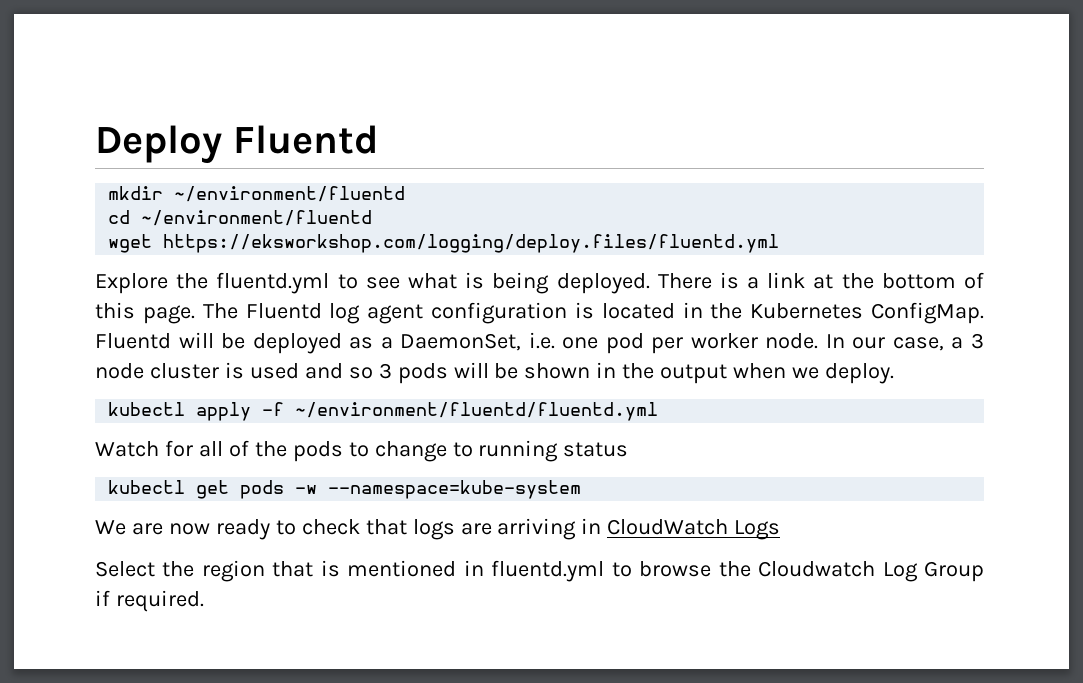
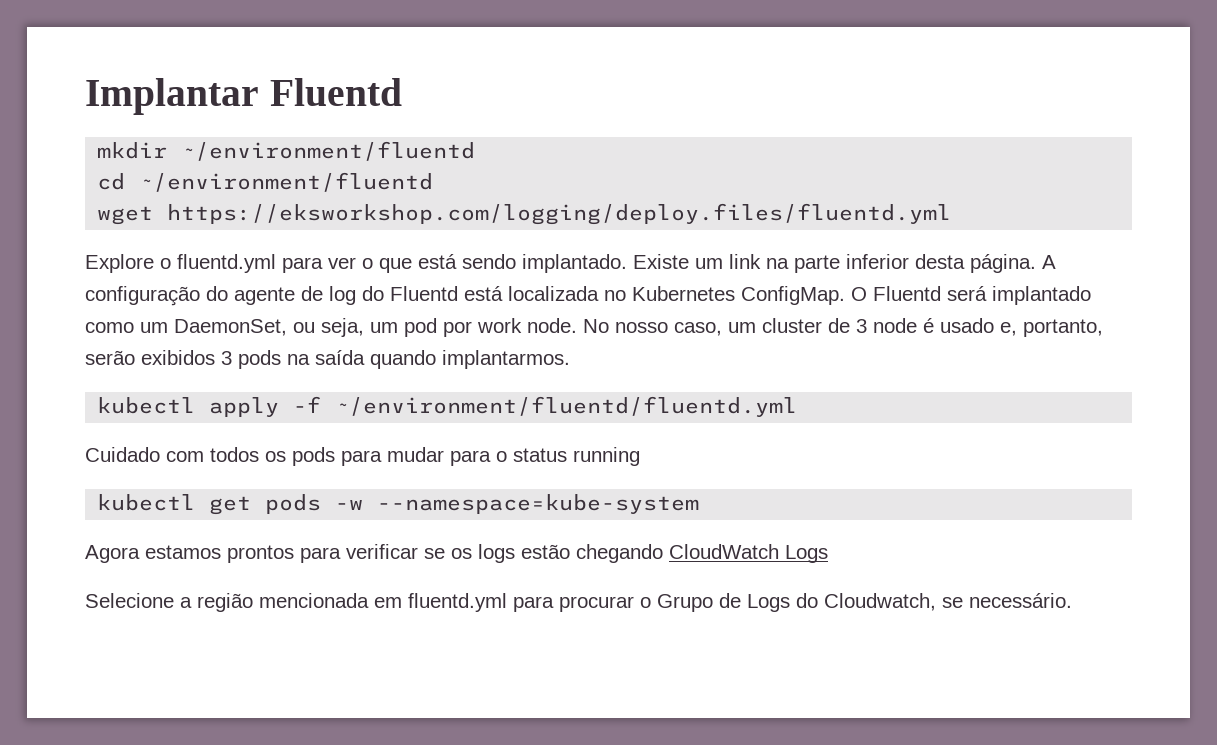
- Deploy Fluentd
+ Implantar Fluentd
- Explore the fluentd.yml to see what is being deployed. There is a link at the bottom of this page. The Fluentd log agent configuration is located in the Kubernetes ConfigMap. Fluentd will be deployed as a DaemonSet, i.e. one pod per worker node. In our case, a 3 node cluster is used and so 3 pods will be shown in the output when we deploy.
+ Explore o fluentd.yml para ver o que está sendo implantado. Existe um link na parte inferior desta página. A configuração do agente de log do Fluentd está localizada no Kubernetes ConfigMap. O Fluentd será implantado como um DaemonSet, ou seja, um pod por work node. No nosso caso, um cluster de 3 node é usado e, portanto, serão exibidos 3 pods na saída quando implantarmos.
  kubectl apply -f ~/environment/fluentd/fluentd.yml
- Watch for all of the pods to change to running status
+ Cuidado com todos os pods para mudar para o status running
- We are now ready to check that logs are arriving in CloudWatch Logs
- Select the region that is mentioned in fluentd.yml to browse the Cloudwatch Log Group if required.
+ Agora estamos prontos para verificar se os logs estão chegando CloudWatch Logs
+ Selecione a região mencionada em fluentd.yml para procurar o Grupo de Logs do Cloudwatch, se necessário.

